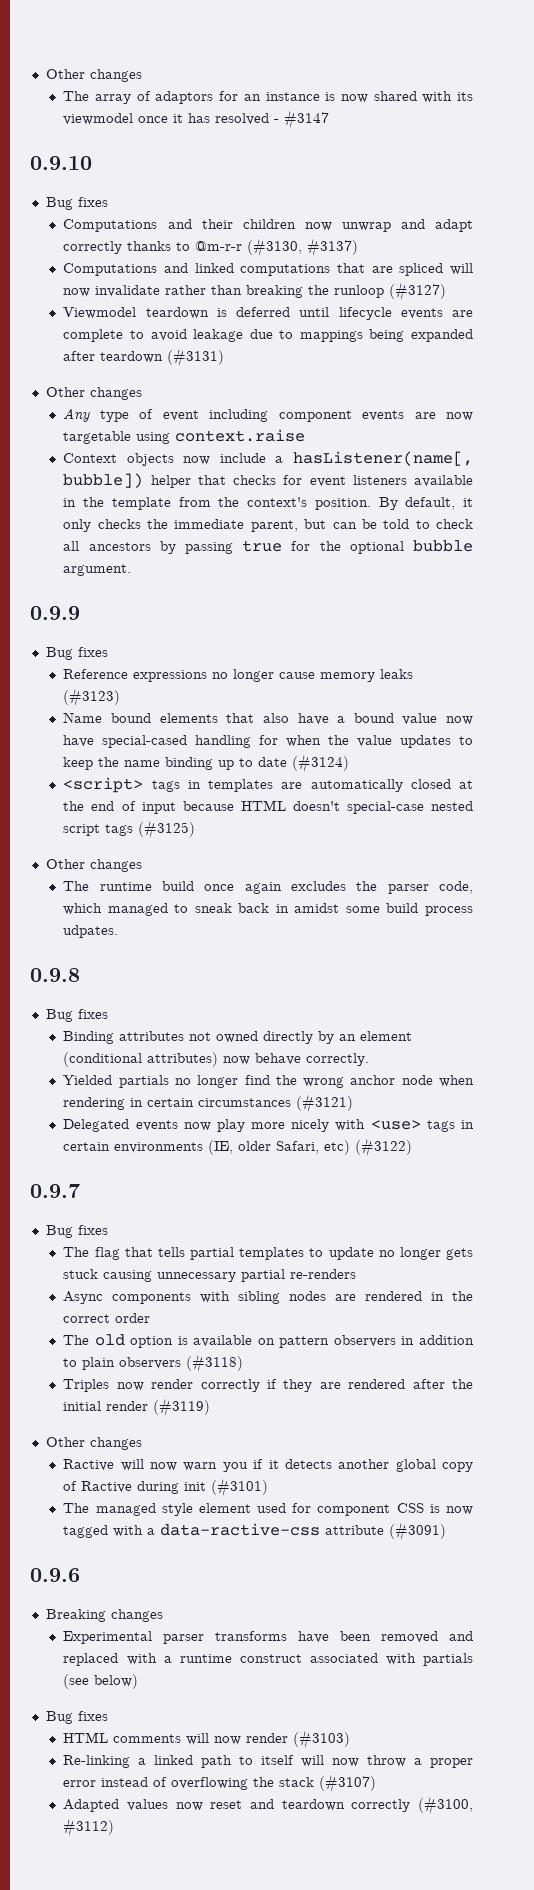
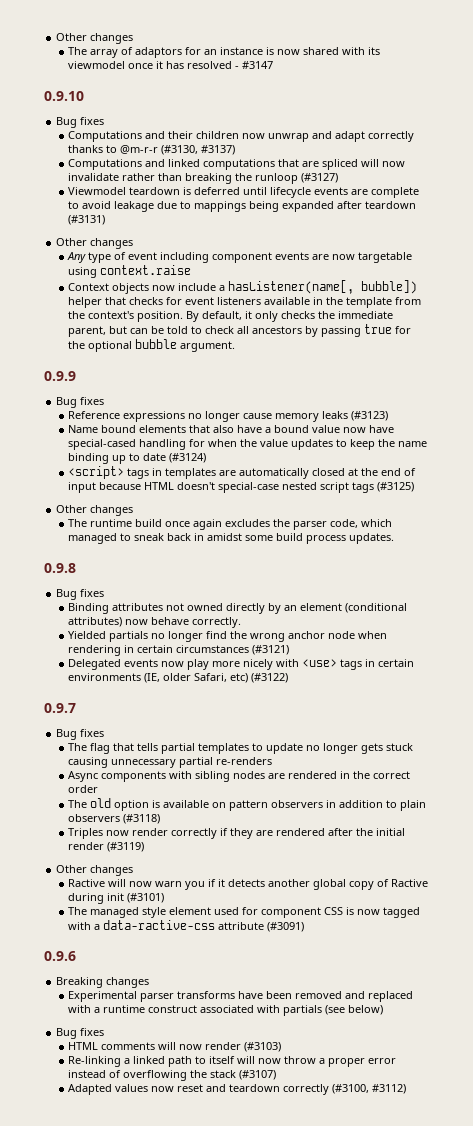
- The runtime build once again excludes the parser code, which managed to sneak back in amidst some build process udpates.
+ The runtime build once again excludes the parser code, which managed to sneak back in amidst some build process updates.

